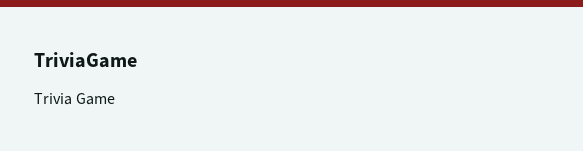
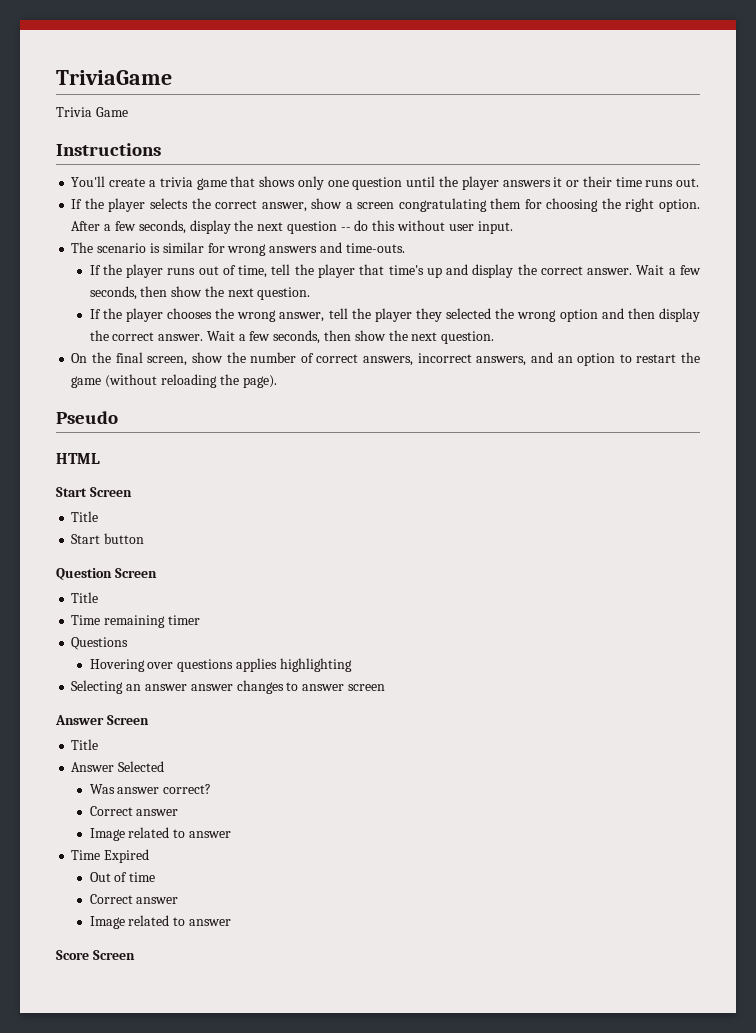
+ Instructions
+ You'll create a trivia game that shows only one question until the player answers it or their time runs out.
+ If the player selects the correct answer, show a screen congratulating them for choosing the right option. After a few seconds, display the next question -- do this without user input.
+ The scenario is similar for wrong answers and time-outs.
+ If the player runs out of time, tell the player that time's up and display the correct answer. Wait a few seconds, then show the next question.
+ If the player chooses the wrong answer, tell the player they selected the wrong option and then display the correct answer. Wait a few seconds, then show the next question.
+ On the final screen, show the number of correct answers, incorrect answers, and an option to restart the game (without reloading the page).
+ Pseudo
+ HTML
+ Start Screen
+ Title
+ Start button
+ Question Screen
+ Title
+ Time remaining timer
+ Questions
+ Hovering over questions applies highlighting
+ Selecting an answer answer changes to answer screen
+ Answer Screen
+ Title
+ Answer Selected
+ Was answer correct?
+ Correct answer
+ Image related to answer
+ Time Expired
+ Out of time
+ Correct answer
+ Image related to answer
+ Score Screen

